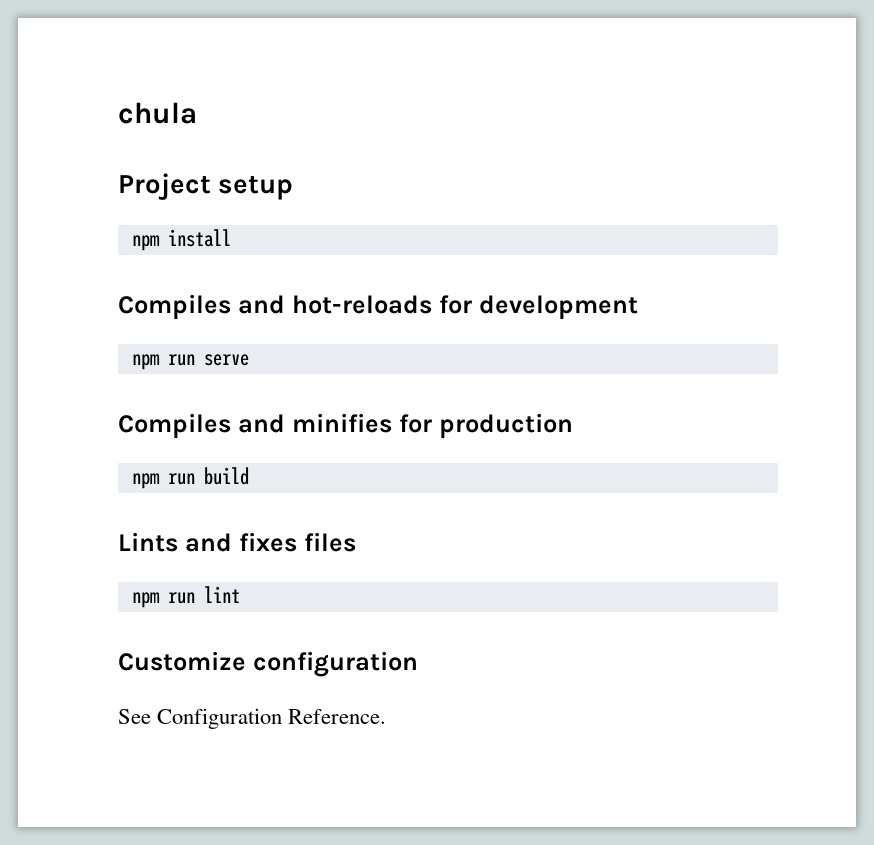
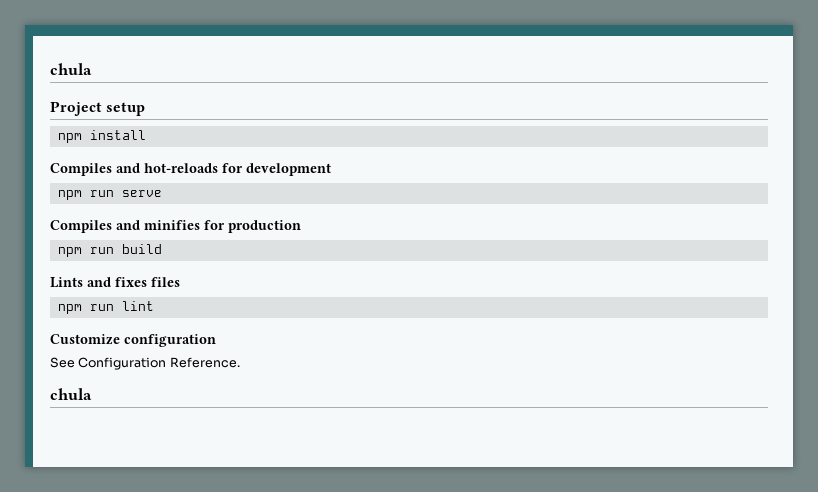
  See Configuration Reference.
+ chula

